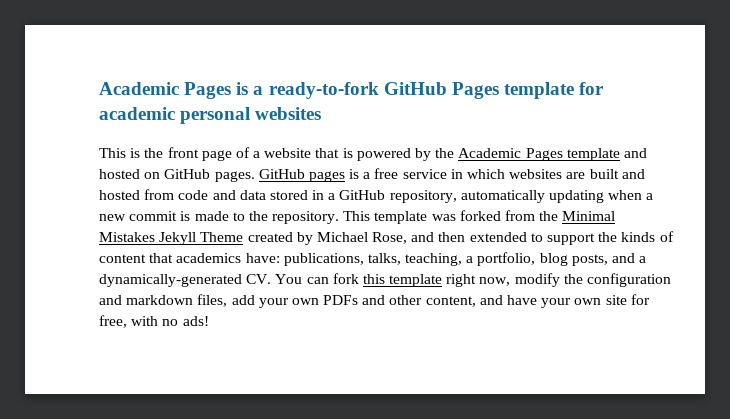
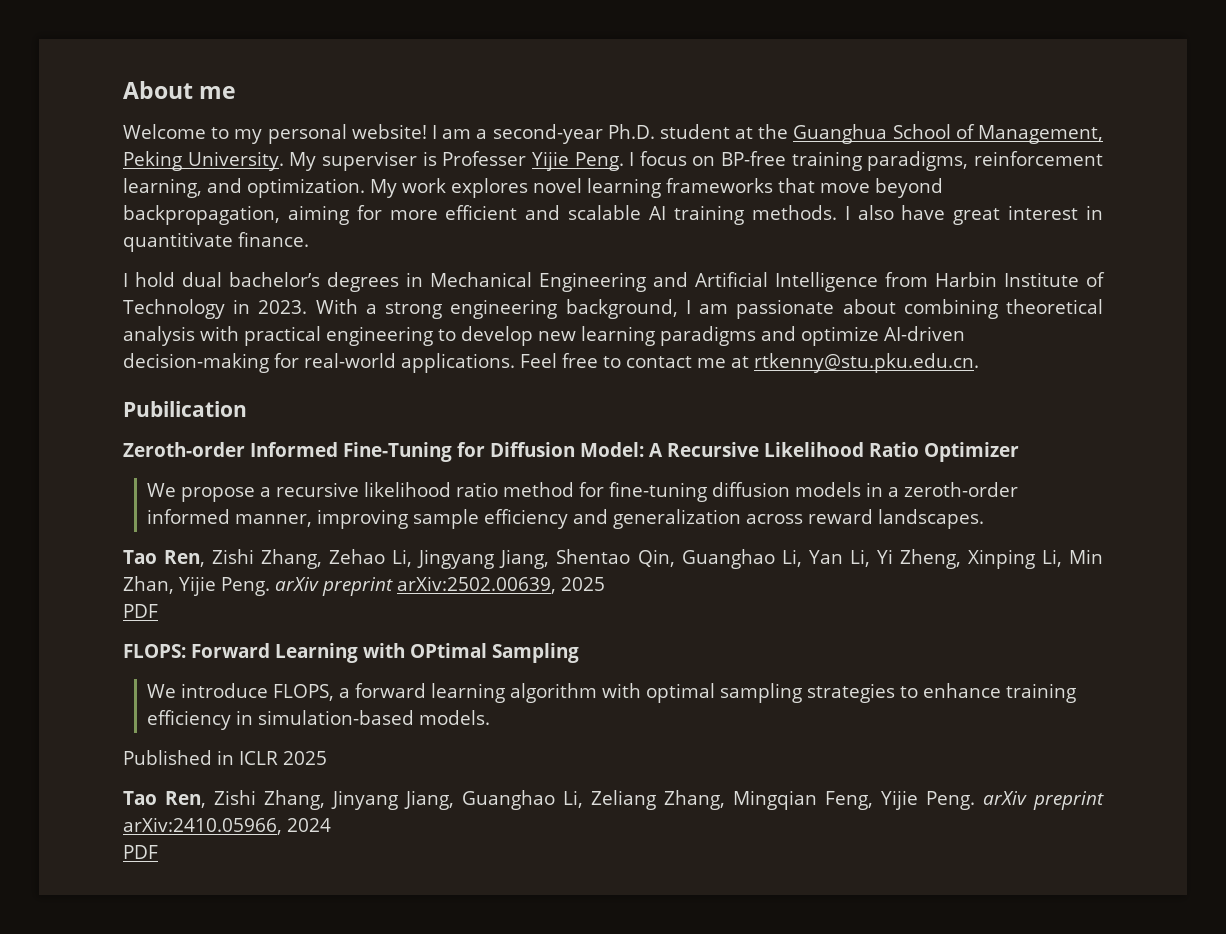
- Academic Pages is a ready-to-fork GitHub Pages template for academic personal websites
- This is the front page of a website that is powered by the Academic Pages template and hosted on GitHub pages. GitHub pages is a free service in which websites are built and hosted from code and data stored in a GitHub repository, automatically updating when a new commit is made to the repository. This template was forked from the Minimal Mistakes Jekyll Theme created by Michael Rose, and then extended to support the kinds of content that academics have: publications, talks, teaching, a portfolio, blog posts, and a dynamically-generated CV. You can fork this template right now, modify the configuration and markdown files, add your own PDFs and other content, and have your own site for free, with no ads!
+ About me
+ Welcome to my personal website! I am a second-year Ph.D. student at the Guanghua School of Management, Peking University. My superviser is Professer Yijie Peng. I focus on BP-free training paradigms, reinforcement learning, and optimization. My work explores novel learning frameworks that move beyond backpropagation, aiming for more efficient and scalable AI training methods. I also have great interest in quantitivate finance.
+ I hold dual bachelor’s degrees in Mechanical Engineering and Artificial Intelligence from Harbin Institute of Technology in 2023. With a strong engineering background, I am passionate about combining theoretical analysis with practical engineering to develop new learning paradigms and optimize AI-driven decision-making for real-world applications. Feel free to contact me at rtkenny@stu.pku.edu.cn.
+ Pubilication
+ Zeroth-order Informed Fine-Tuning for Diffusion Model: A Recursive Likelihood Ratio Optimizer
+ We propose a recursive likelihood ratio method for fine-tuning diffusion models in a zeroth-order informed manner, improving sample efficiency and generalization across reward landscapes.
+ Tao Ren, Zishi Zhang, Zehao Li, Jingyang Jiang, Shentao Qin, Guanghao Li, Yan Li, Yi Zheng, Xinping Li, Min Zhan, Yijie Peng. arXiv preprint arXiv:2502.00639, 2025
+ PDF
+ FLOPS: Forward Learning with OPtimal Sampling
+ We introduce FLOPS, a forward learning algorithm with optimal sampling strategies to enhance training efficiency in simulation-based models.
+ Published in ICLR 2025
+ Tao Ren, Zishi Zhang, Jinyang Jiang, Guanghao Li, Zeliang Zhang, Mingqian Feng, Yijie Peng. arXiv preprint arXiv:2410.05966, 2024
+ PDF

